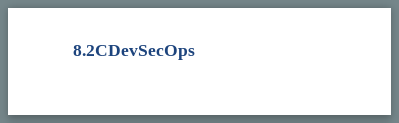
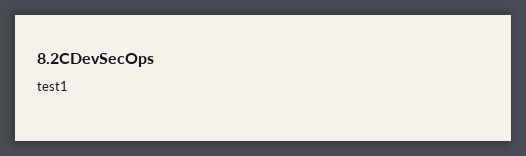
+ test1

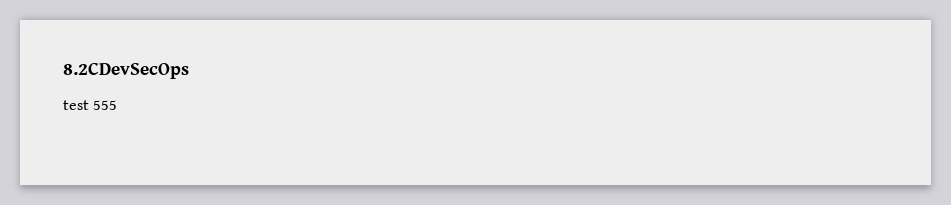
- test1
+ test 555

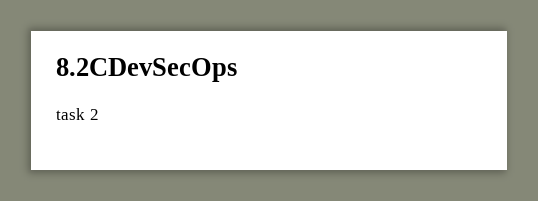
- test 555
+ task 2

